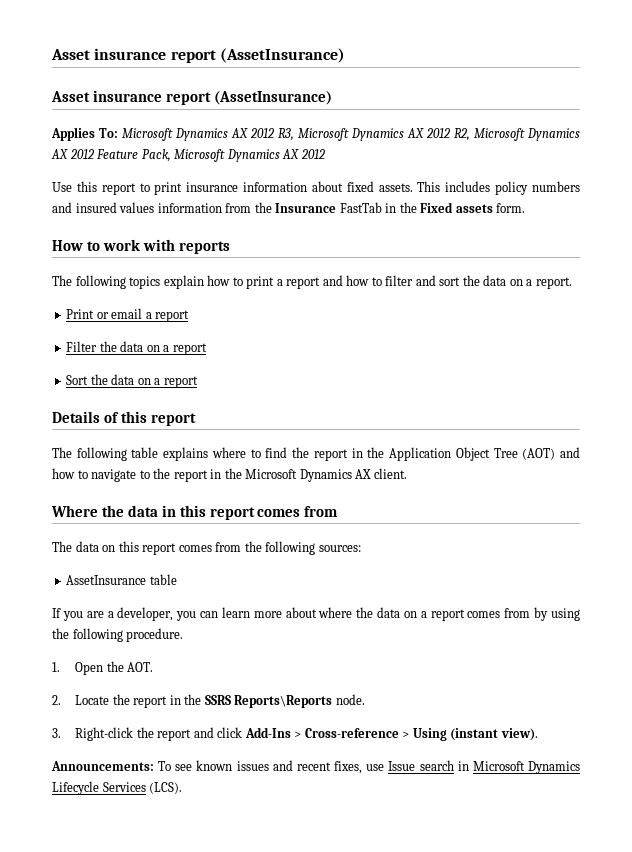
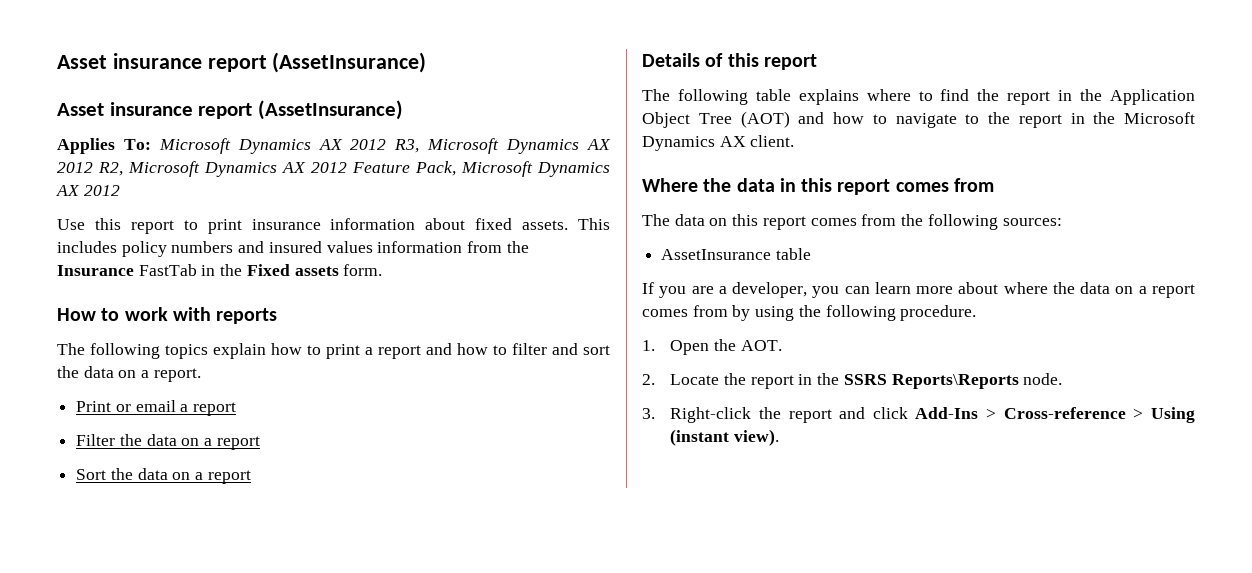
- Announcements: To see known issues and recent fixes, use Issue search in Microsoft Dynamics Lifecycle Services (LCS).

